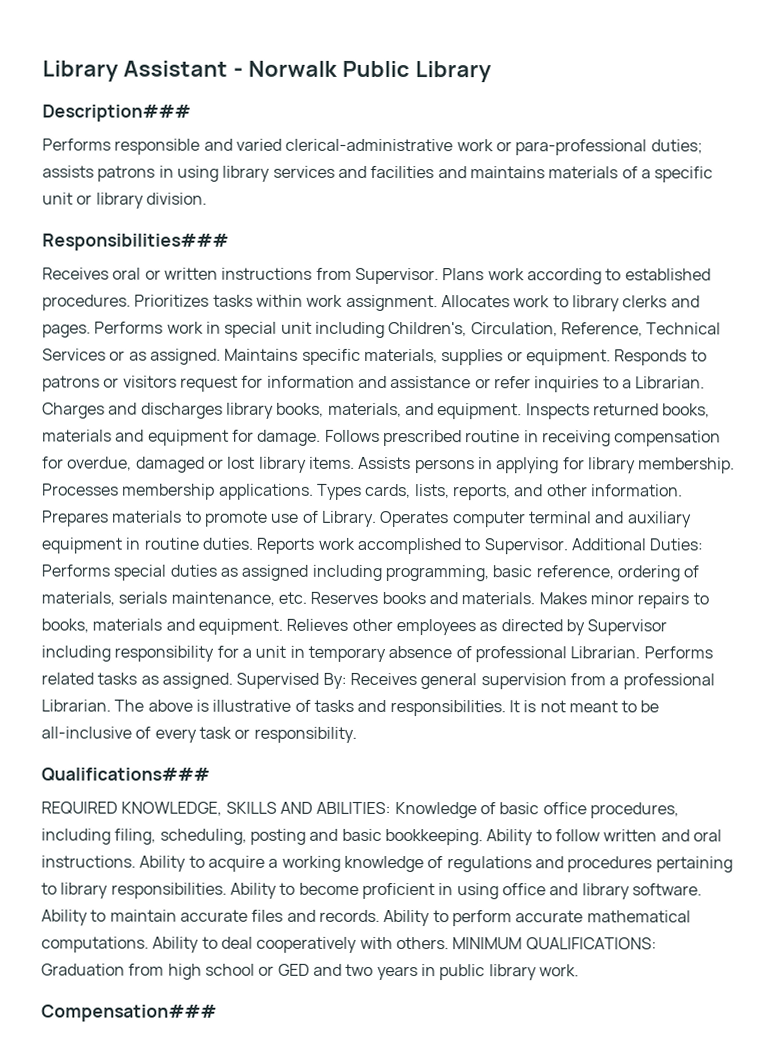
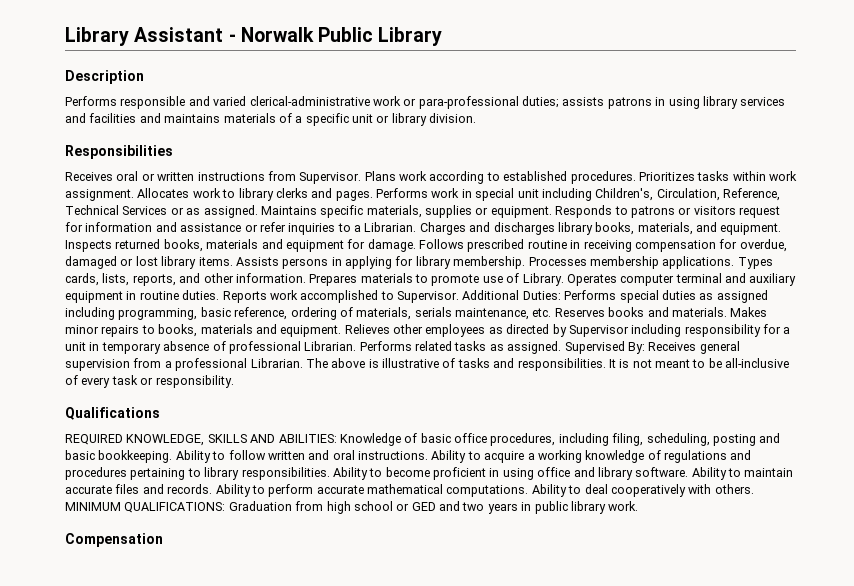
- Description###
+ Description
- Responsibilities###
+ Responsibilities
- Qualifications###
+ Qualifications
- Compensation###
+ Compensation

